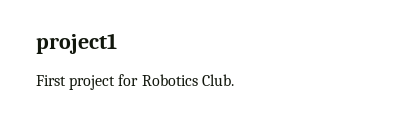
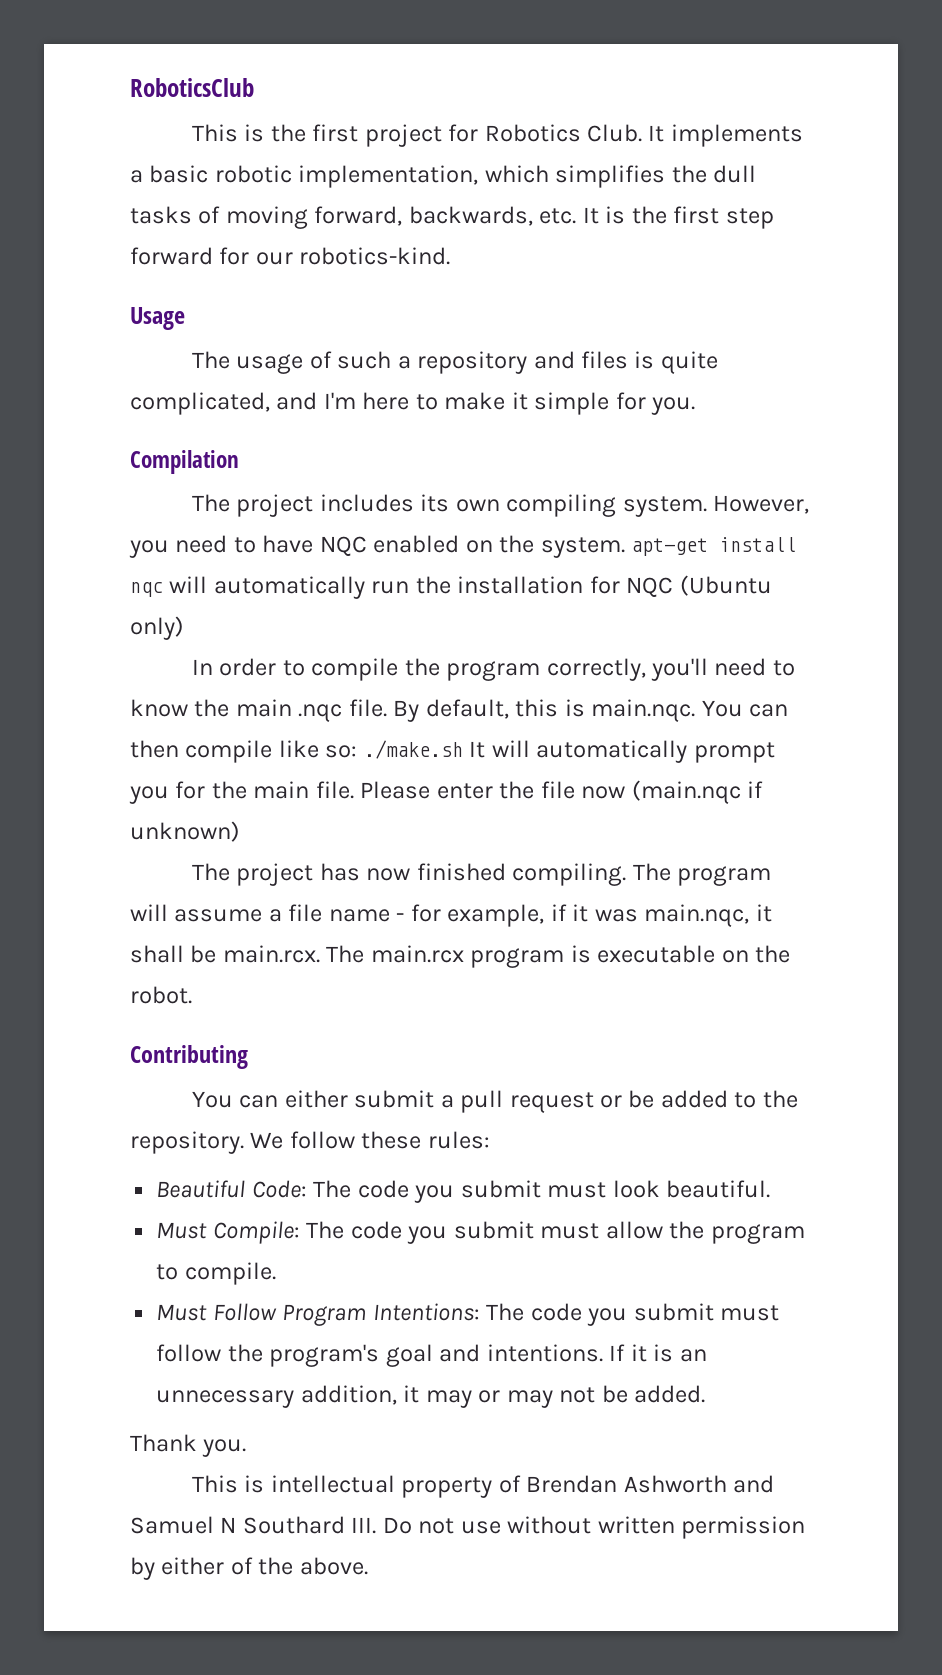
- project1
- First project for Robotics Club.
+ RoboticsClub
+ This is the first project for Robotics Club. It implements a basic robotic implementation, which simplifies the dull tasks of moving forward, backwards, etc. It is the first step forward for our robotics-kind.
+ Usage
+ The usage of such a repository and files is quite complicated, and I'm here to make it simple for you.
+ Compilation
+ The project includes its own compiling system. However, you need to have NQC enabled on the system. apt-get install nqc will automatically run the installation for NQC (Ubuntu only)
+ In order to compile the program correctly, you'll need to know the main .nqc file. By default, this is main.nqc. You can then compile like so: ./make.sh It will automatically prompt you for the main file. Please enter the file now (main.nqc if unknown)
+ The project has now finished compiling. The program will assume a file name - for example, if it was main.nqc, it shall be main.rcx. The main.rcx program is executable on the robot.
+ Contributing
+ You can either submit a pull request or be added to the repository. We follow these rules:
+ Beautiful Code: The code you submit must look beautiful.
+ Must Compile: The code you submit must allow the program to compile.
+ Must Follow Program Intentions: The code you submit must follow the program's goal and intentions. If it is an unnecessary addition, it may or may not be added.
+ Thank you.
+ This is intellectual property of Brendan Ashworth and Samuel N Southard III. Do not use without written permission by either of the above.

